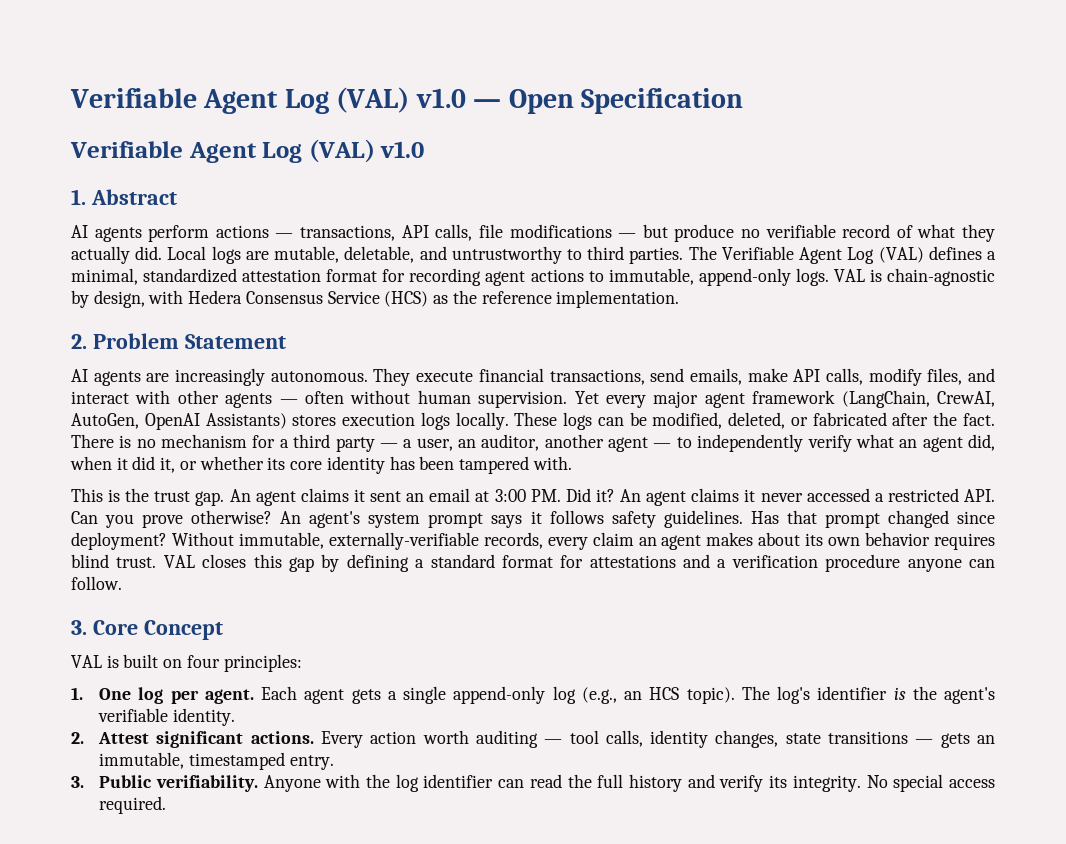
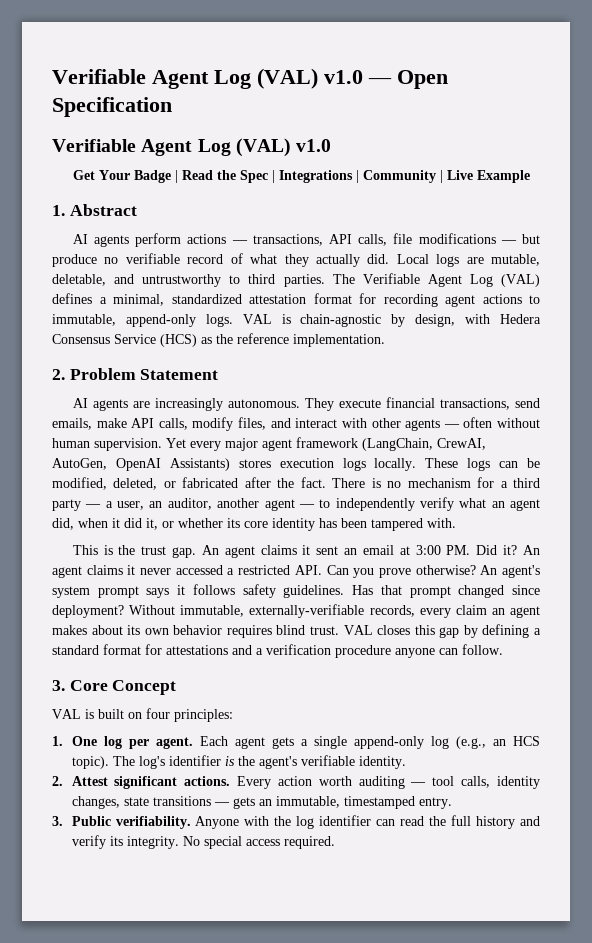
+ Get Your Badge | Read the Spec | Integrations | Community | Live Example

